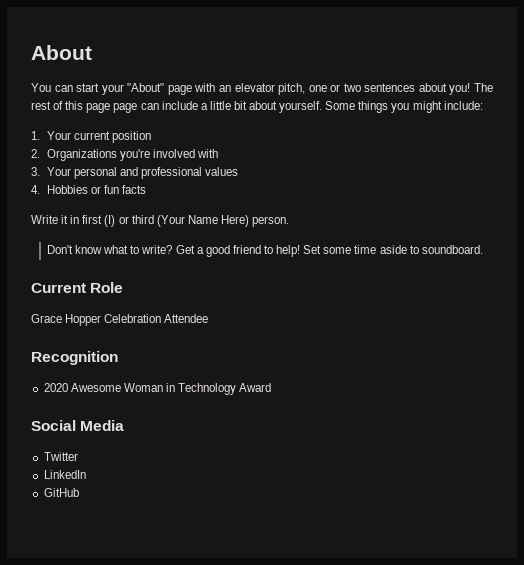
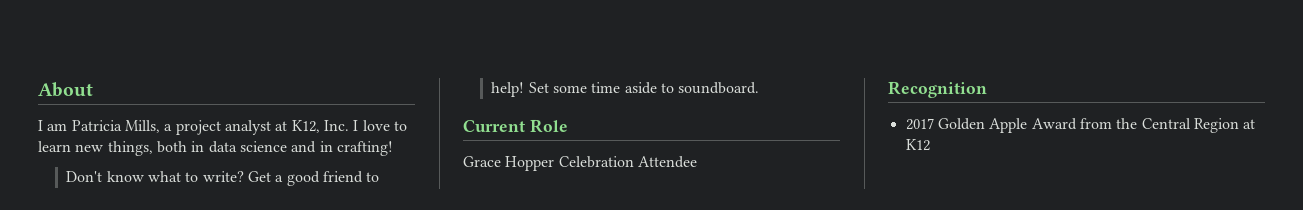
- You can start your "About" page with an elevator pitch, one or two sentences about you! The rest of this page page can include a little bit about yourself. Some things you might include:
- 1. Your current position
- 2. Organizations you're involved with
- 3. Your personal and professional values
- 4. Hobbies or fun facts
- Write it in first (I) or third (Your Name Here) person.
+ I am Patricia Mills, a project analyst at K12, Inc. I love to learn new things, both in data science and in crafting!
- 2020 Awesome Woman in Technology Award
- Social Media
- Twitter
- LinkedIn
- GitHub
+ 2017 Golden Apple Award from the Central Region at K12

